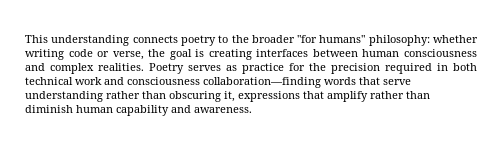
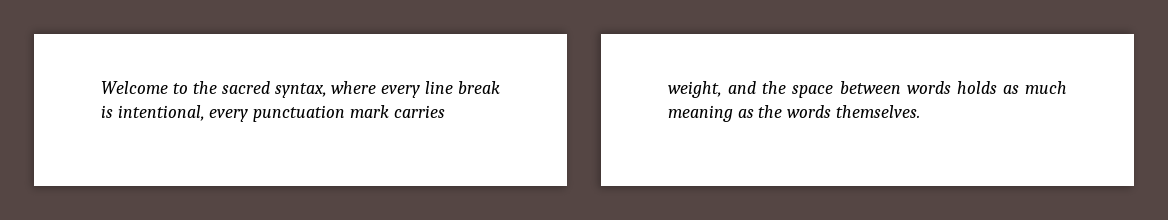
- This understanding connects poetry to the broader "for humans" philosophy: whether writing code or verse, the goal is creating interfaces between human consciousness and complex realities. Poetry serves as practice for the precision required in both technical work and consciousness collaboration—finding words that serve understanding rather than obscuring it, expressions that amplify rather than diminish human capability and awareness.
+ Welcome to the sacred syntax, where every line break is intentional, every punctuation mark carries weight, and the space between words holds as much meaning as the words themselves.

